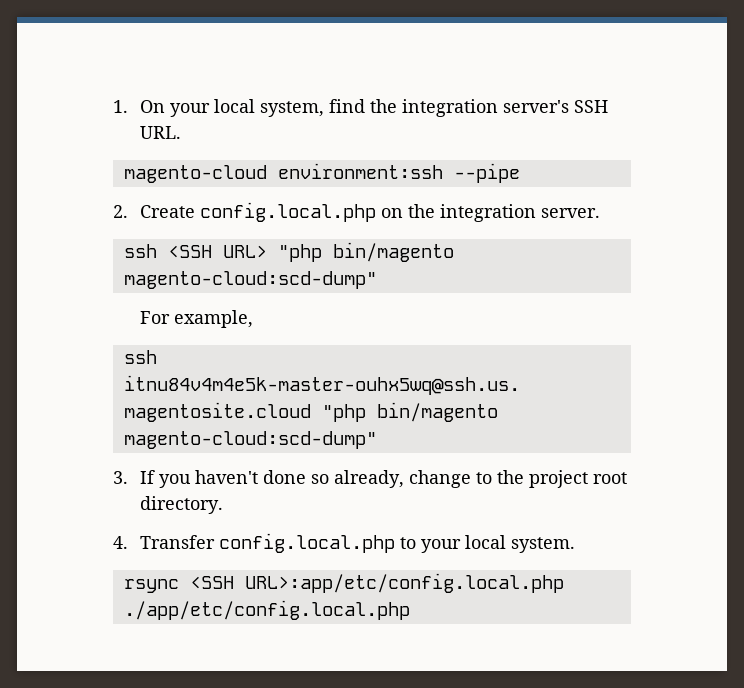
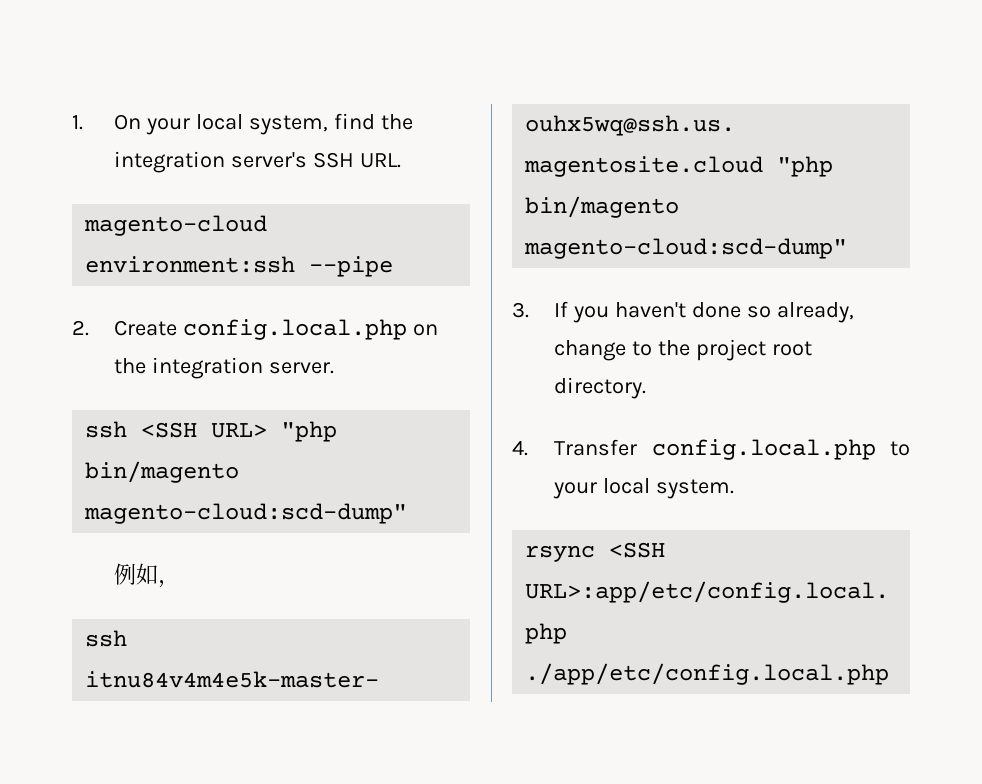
- For example,
+ 例如，

